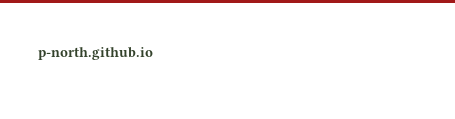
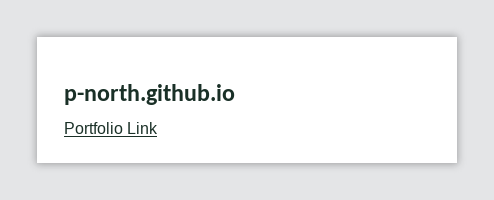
+ Portfolio Link

